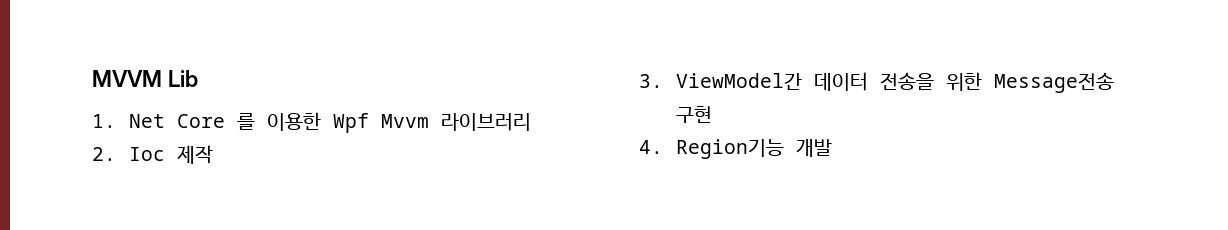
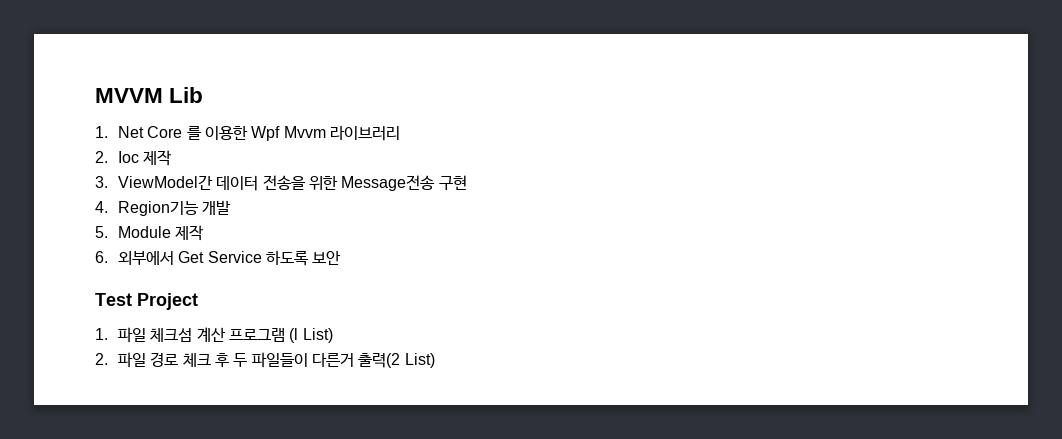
+ 5. Module 제작
+ 6. 외부에서 Get Service 하도록 보안
+ Test Project
+ 1. 파일 체크섬 계산 프로그램 (l List)
+ 2. 파일 경로 체크 후 두 파일들이 다른거 출력(2 List)

